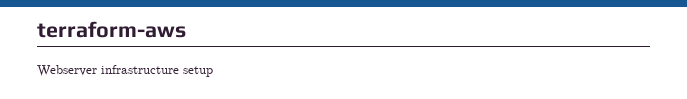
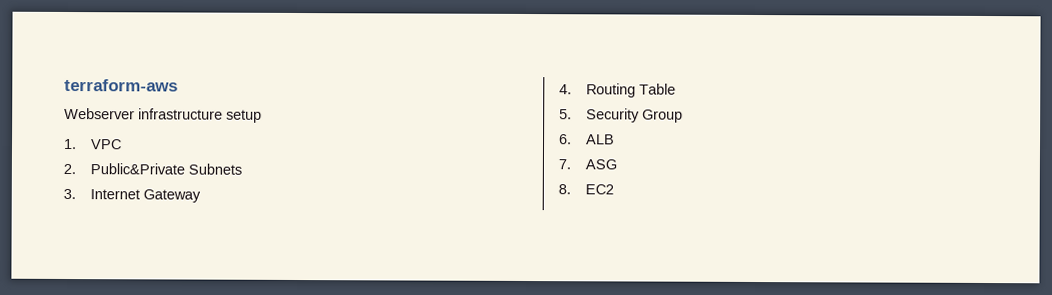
+ 1. VPC
+ 2. Public&Private Subnets
+ 3. Internet Gateway
+ 4. Routing Table
+ 5. Security Group
+ 6. ALB
+ 7. ASG
+ 8. EC2

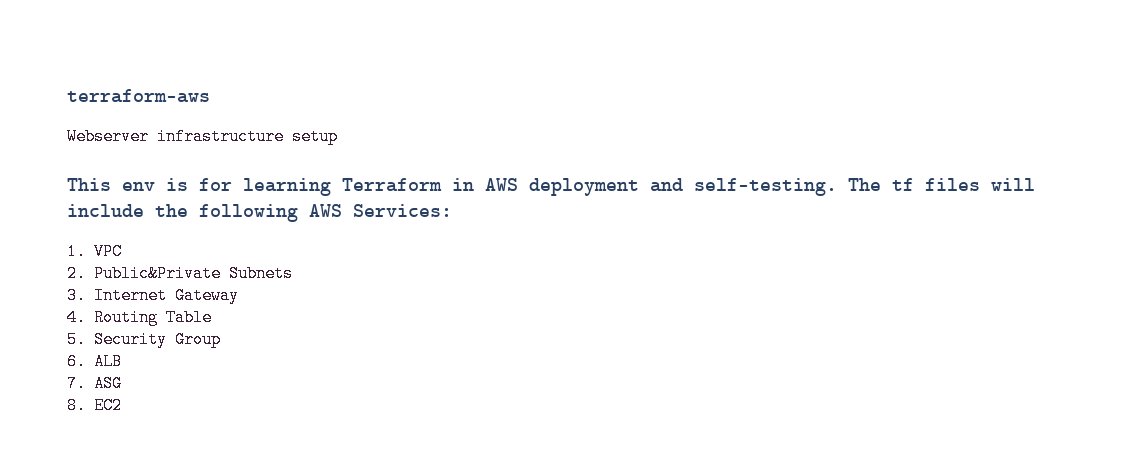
+ This env is for learning Terraform in AWS deployment and self-testing. The tf files will include the following AWS Services:

